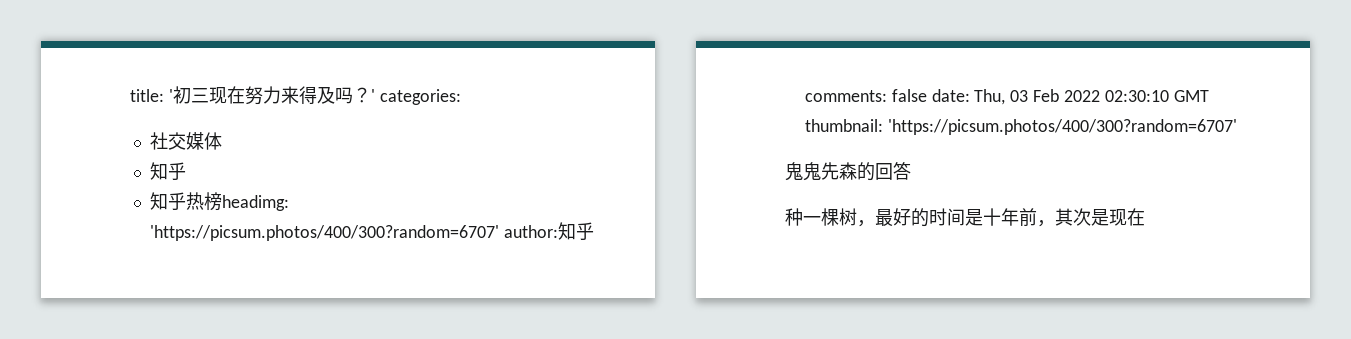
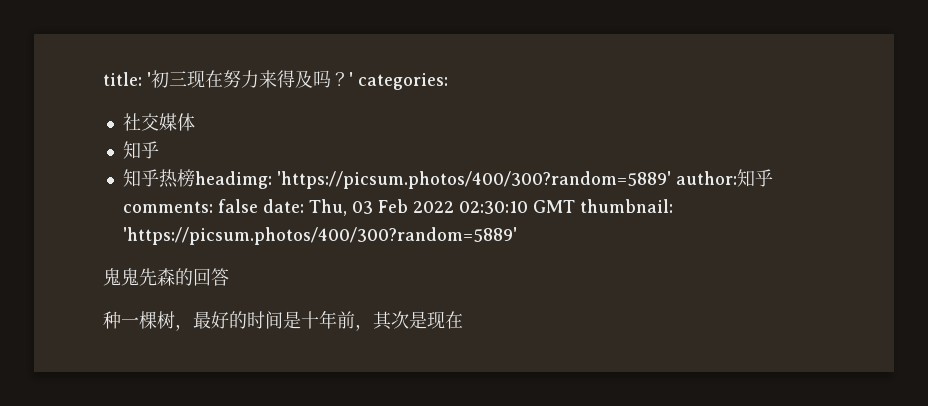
- 知乎热榜headimg: 'https://picsum.photos/400/300?random=6707' author:知乎comments: false date: Thu, 03 Feb 2022 02:30:10 GMT thumbnail: 'https://picsum.photos/400/300?random=6707'
+ 知乎热榜headimg: 'https://picsum.photos/400/300?random=5889' author:知乎comments: false date: Thu, 03 Feb 2022 02:30:10 GMT thumbnail: 'https://picsum.photos/400/300?random=5889'

